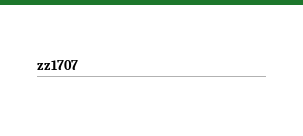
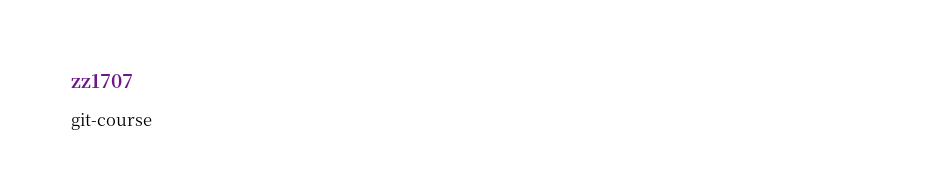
+ git-course

